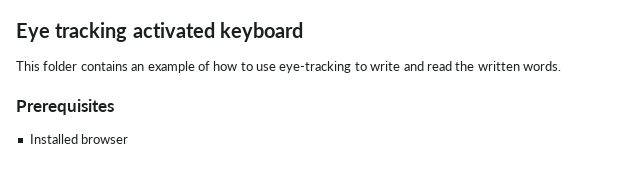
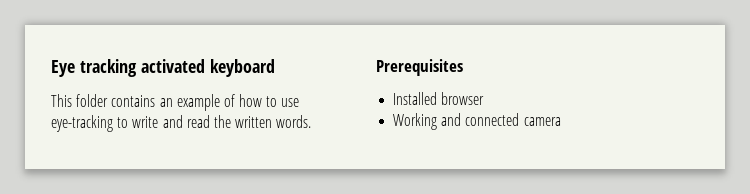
+ Working and connected camera

